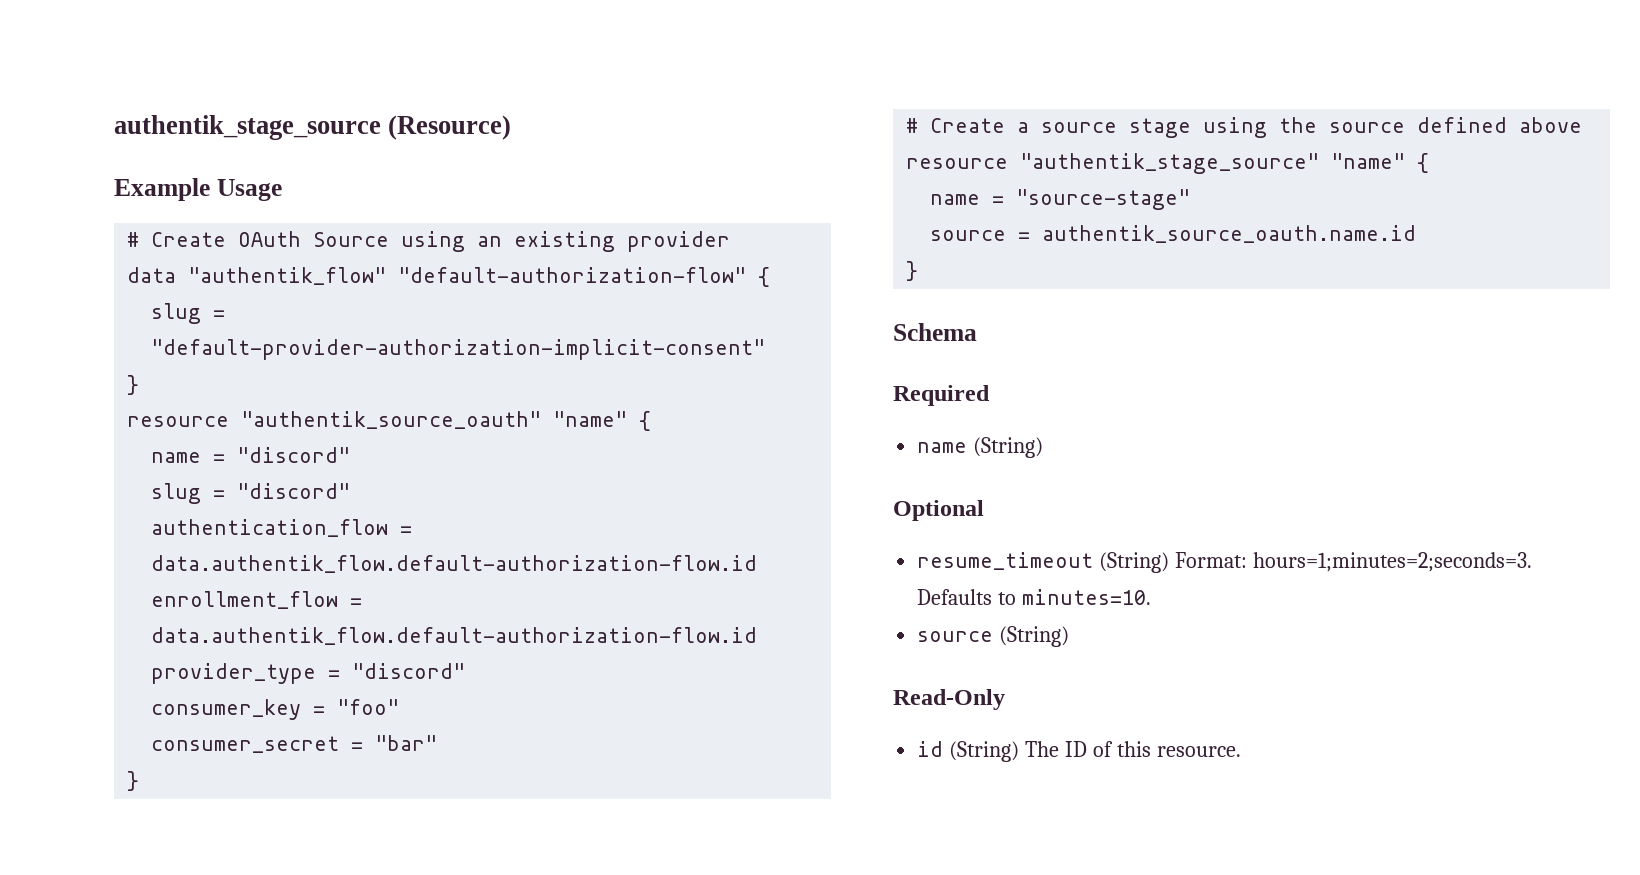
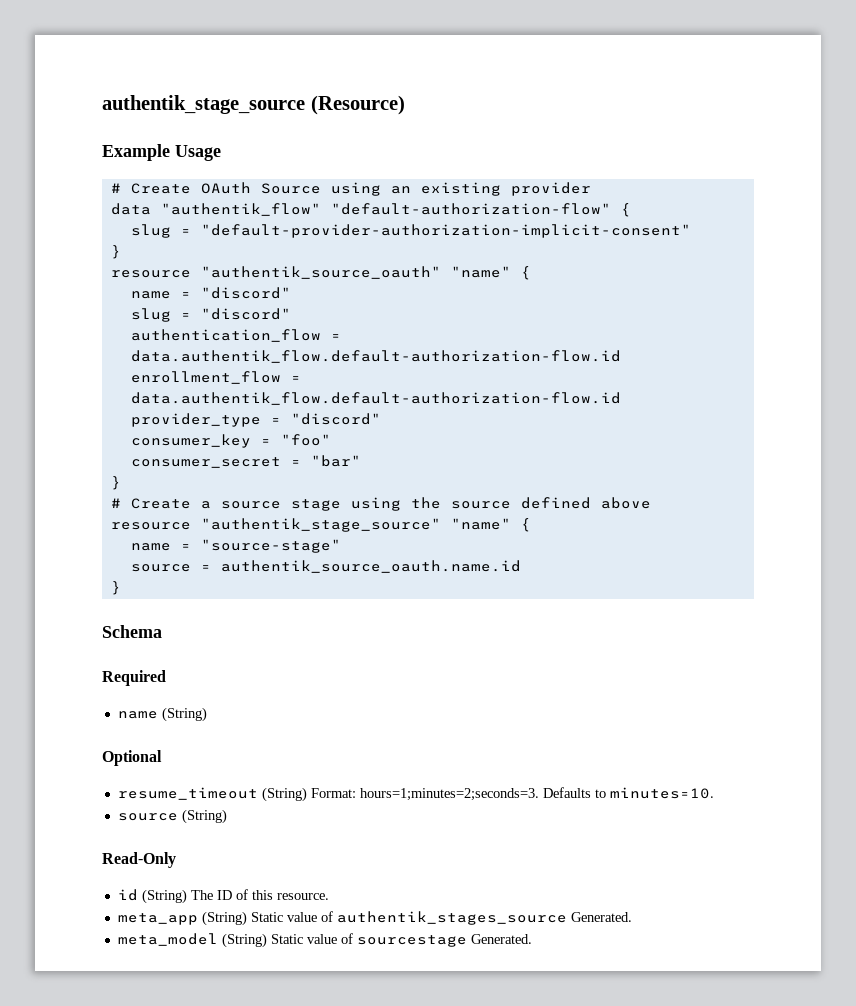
+ meta_app (String) Static value of authentik_stages_source Generated.
+ meta_model (String) Static value of sourcestage Generated.

